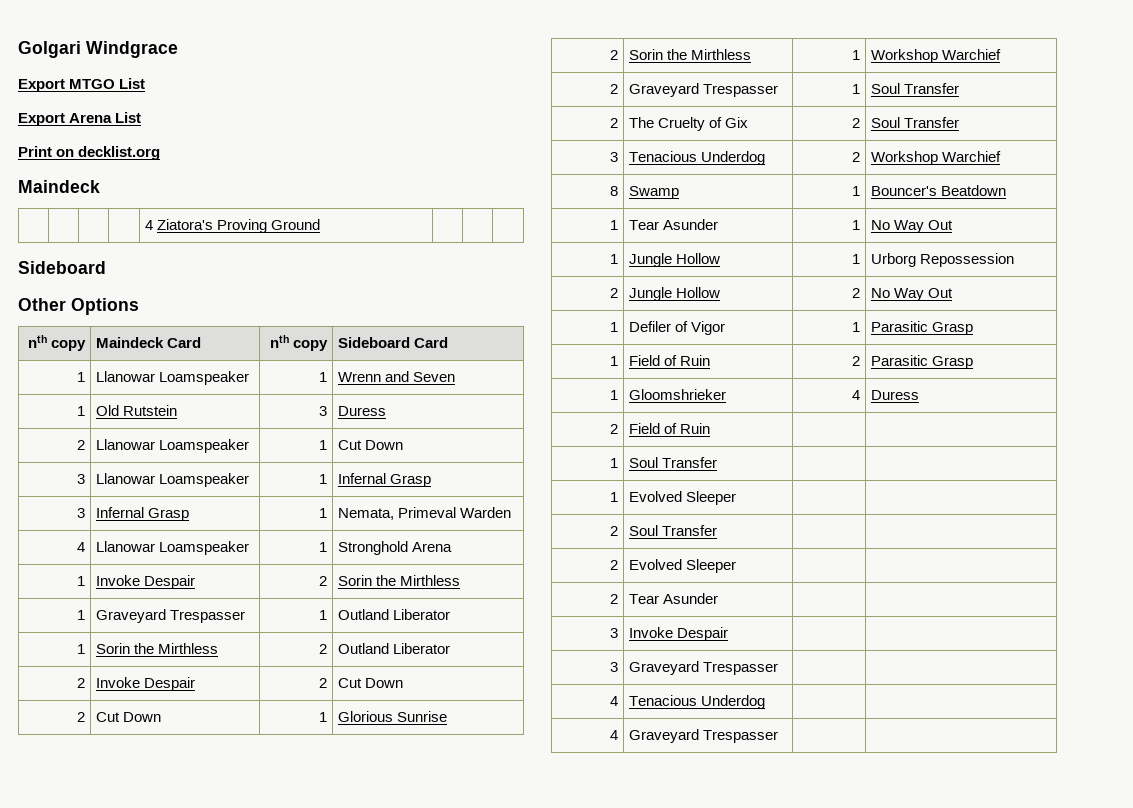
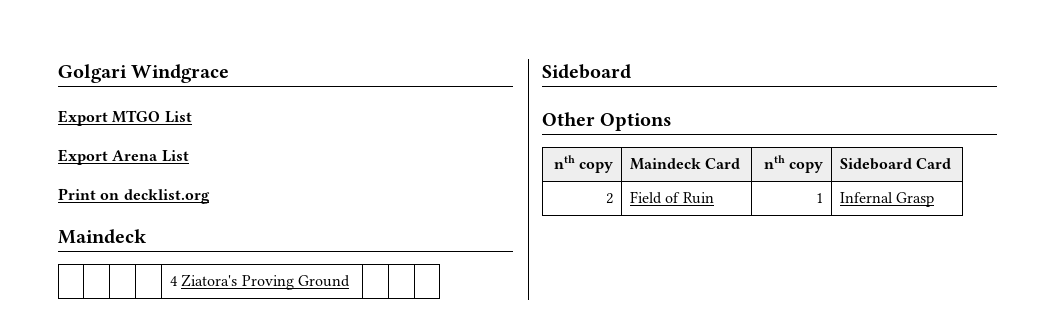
- 1 | Llanowar Loamspeaker | 1 | Wrenn and Seven
- 1 | Old Rutstein | 3 | Duress
- 2 | Llanowar Loamspeaker | 1 | Cut Down
- 3 | Llanowar Loamspeaker | 1 | Infernal Grasp
- 3 | Infernal Grasp | 1 | Nemata, Primeval Warden
- 4 | Llanowar Loamspeaker | 1 | Stronghold Arena
- 1 | Invoke Despair | 2 | Sorin the Mirthless
- 1 | Graveyard Trespasser | 1 | Outland Liberator
- 1 | Sorin the Mirthless | 2 | Outland Liberator
- 2 | Invoke Despair | 2 | Cut Down
- 2 | Cut Down | 1 | Glorious Sunrise
- 2 | Sorin the Mirthless | 1 | Workshop Warchief
- 2 | Graveyard Trespasser | 1 | Soul Transfer
- 2 | The Cruelty of Gix | 2 | Soul Transfer
- 3 | Tenacious Underdog | 2 | Workshop Warchief
- 8 | Swamp | 1 | Bouncer's Beatdown
- 1 | Tear Asunder | 1 | No Way Out
- 1 | Jungle Hollow | 1 | Urborg Repossession
- 2 | Jungle Hollow | 2 | No Way Out
- 1 | Defiler of Vigor | 1 | Parasitic Grasp
- 1 | Field of Ruin | 2 | Parasitic Grasp
- 1 | Gloomshrieker | 4 | Duress
- 2 | Field of Ruin | |
- 1 | Soul Transfer | |
- 1 | Evolved Sleeper | |
- 2 | Soul Transfer | |
- 2 | Evolved Sleeper | |
- 2 | Tear Asunder | |
- 3 | Invoke Despair | |
- 3 | Graveyard Trespasser | |
- 4 | Tenacious Underdog | |
- 4 | Graveyard Trespasser | |
+ 2 | Field of Ruin | 1 | Infernal Grasp

